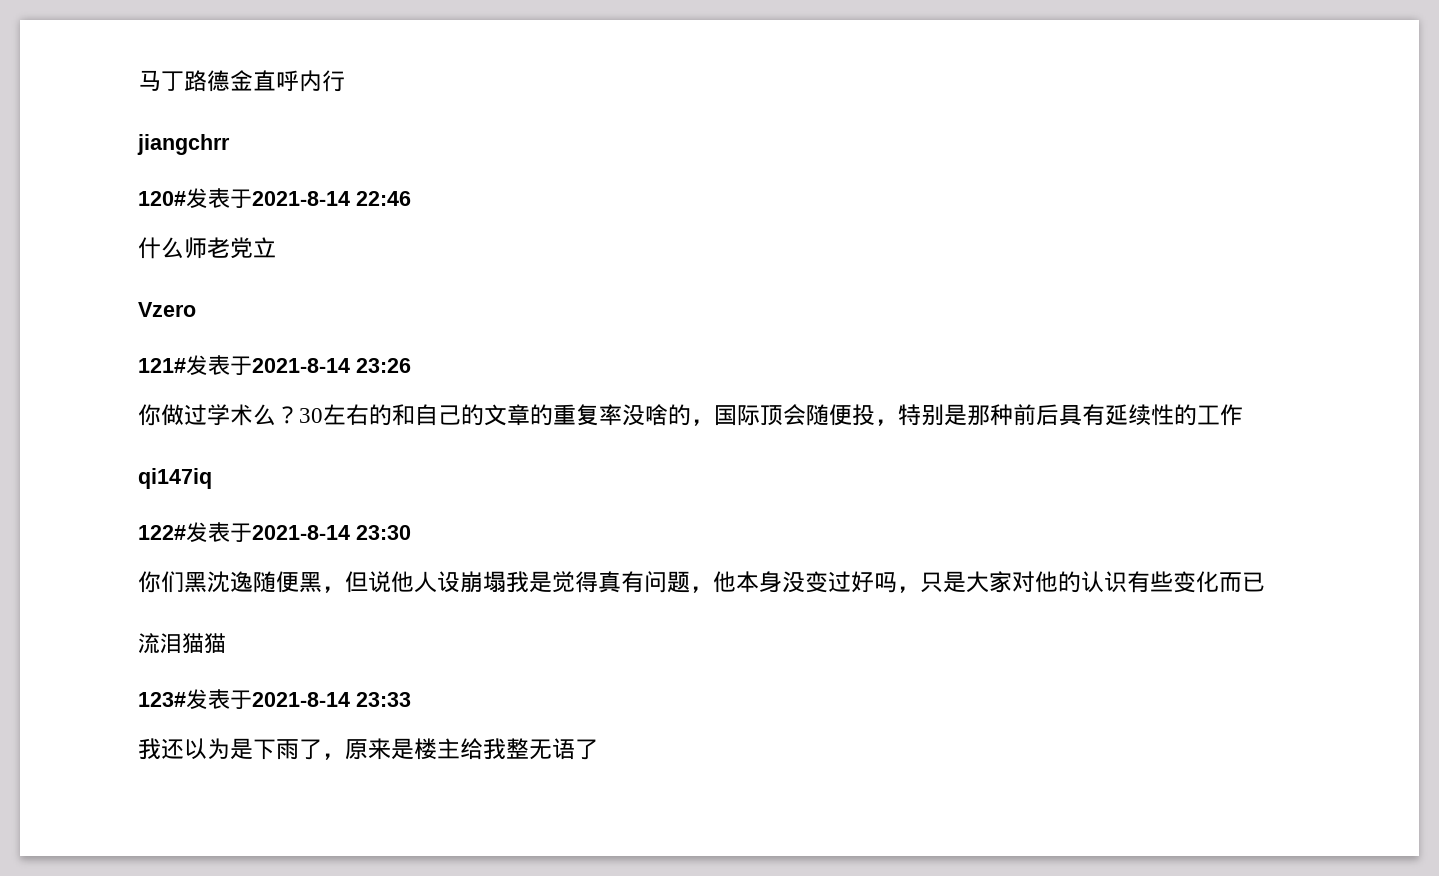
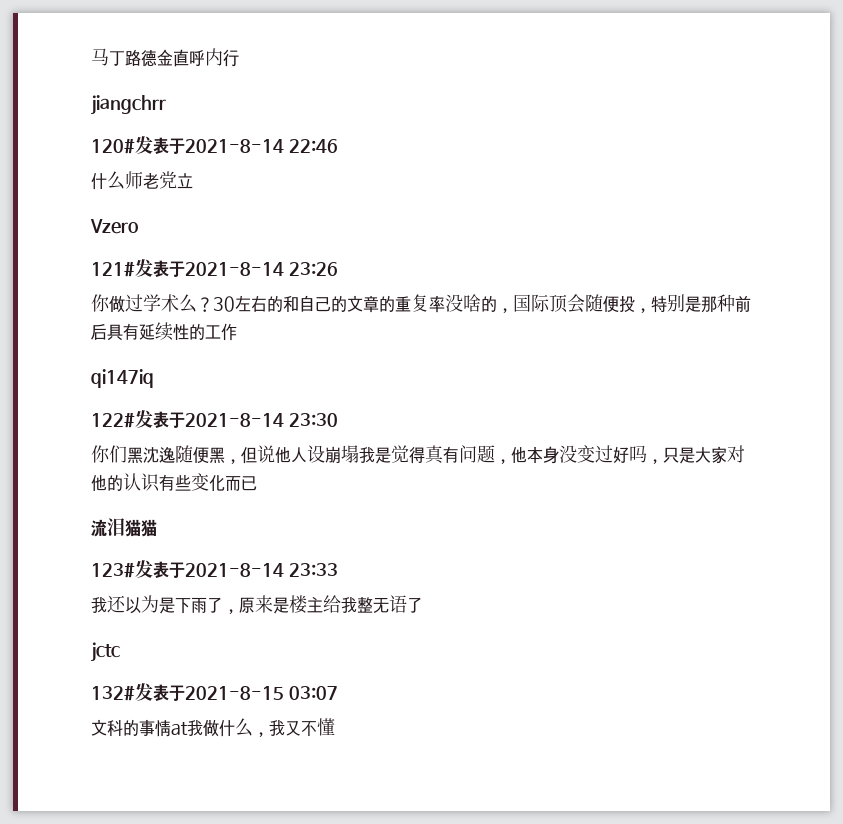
+ jctc
+ 132#发表于2021-8-15 03:07
+ 文科的事情at我做什么，我又不懂

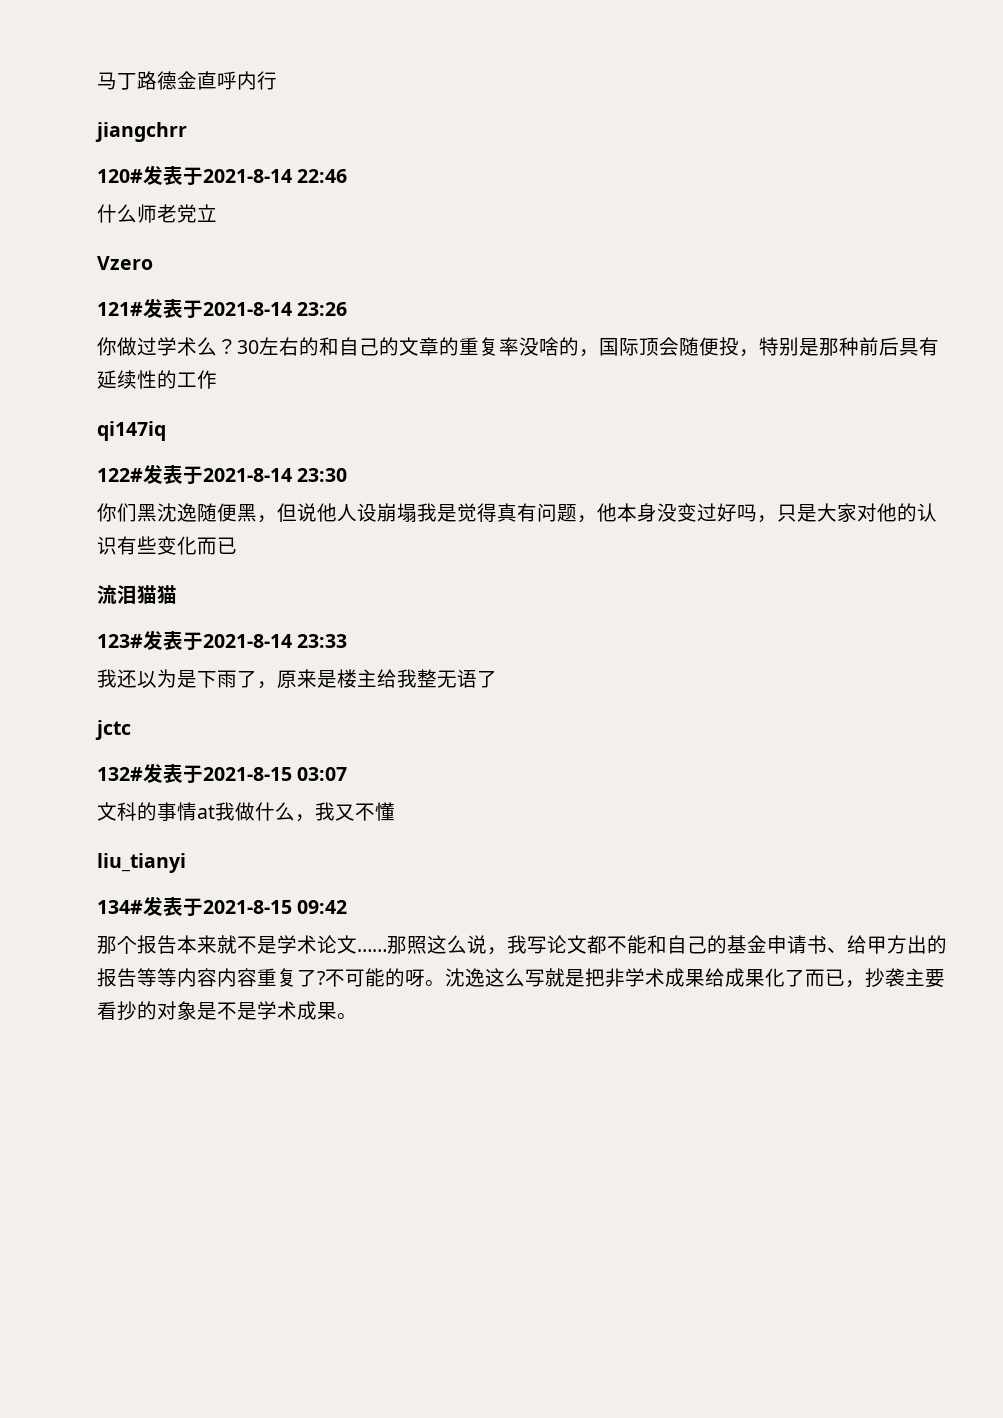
+ liu_tianyi
+ 134#发表于2021-8-15 09:42
+ 那个报告本来就不是学术论文……那照这么说，我写论文都不能和自己的基金申请书、给甲方出的报告等等内容内容重复了?不可能的呀。沈逸这么写就是把非学术成果给成果化了而已，抄袭主要看抄的对象是不是学术成果。

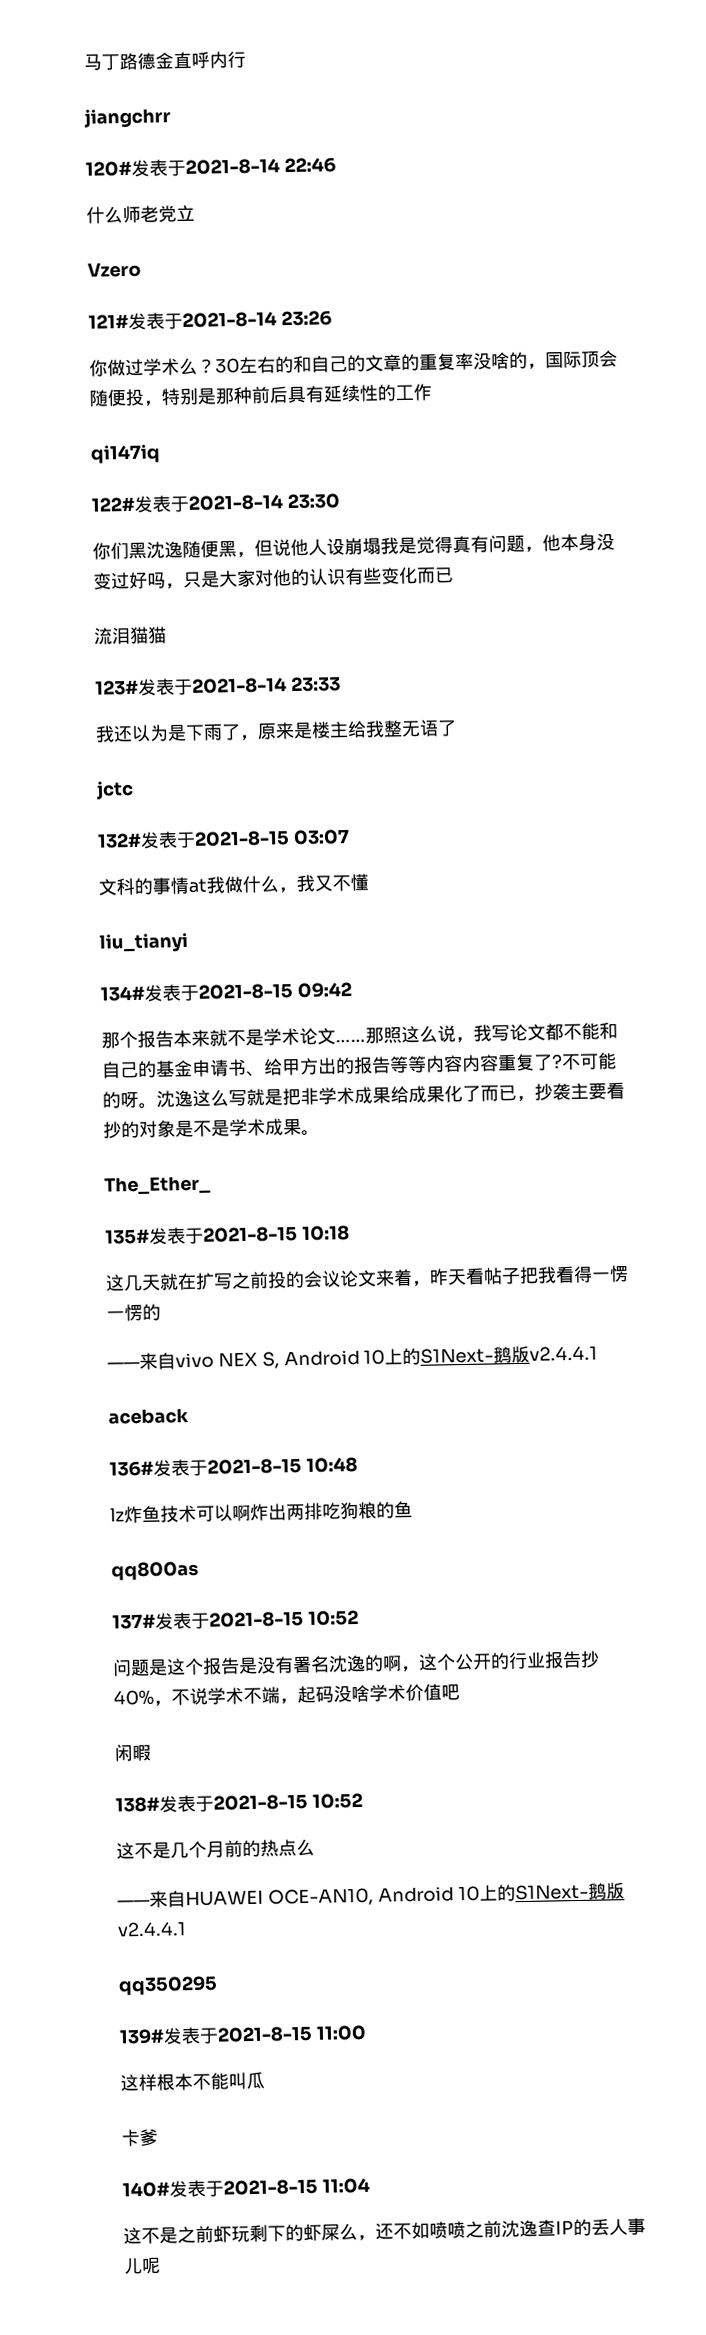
+ The_Ether_
+ 135#发表于2021-8-15 10:18
+ 这几天就在扩写之前投的会议论文来着，昨天看帖子把我看得一愣一愣的
+ ——来自vivo NEX S, Android 10上的S1Next-鹅版v2.4.4.1
+ aceback
+ 136#发表于2021-8-15 10:48
+ lz炸鱼技术可以啊炸出两排吃狗粮的鱼
+ qq800as
+ 137#发表于2021-8-15 10:52
+ 问题是这个报告是没有署名沈逸的啊，这个公开的行业报告抄40%，不说学术不端，起码没啥学术价值吧
+ 闲暇
+ 138#发表于2021-8-15 10:52
+ 这不是几个月前的热点么
+ ——来自HUAWEI OCE-AN10, Android 10上的S1Next-鹅版v2.4.4.1
+ qq350295
+ 139#发表于2021-8-15 11:00
+ 这样根本不能叫瓜
+ 卡爹
+ 140#发表于2021-8-15 11:04
+ 这不是之前虾玩剩下的虾屎么，还不如喷喷之前沈逸查IP的丢人事儿呢

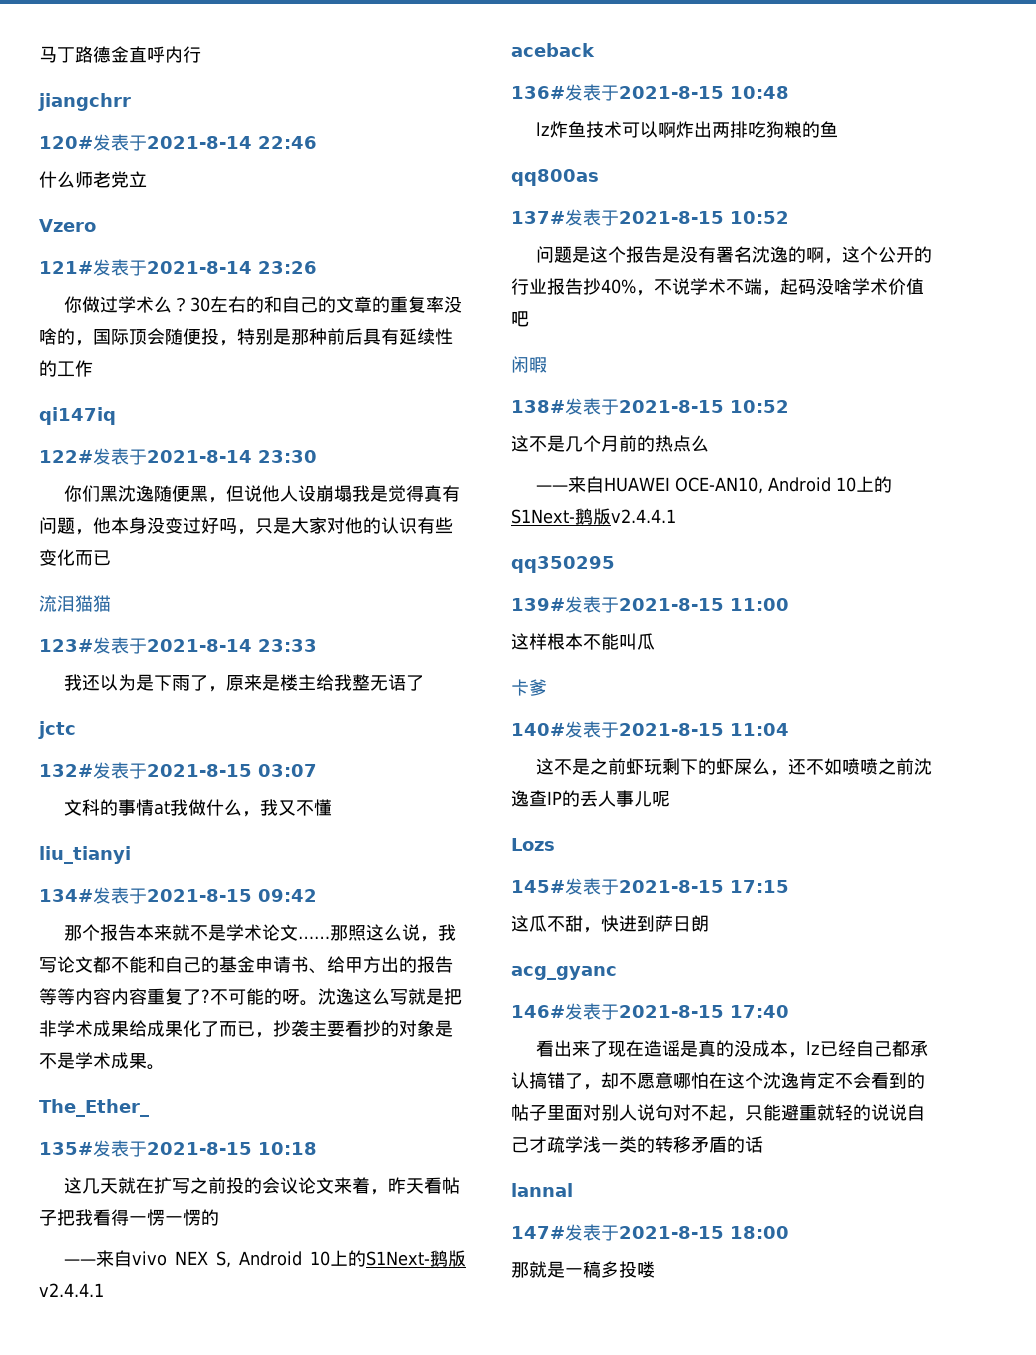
+ Lozs
+ 145#发表于2021-8-15 17:15
+ 这瓜不甜，快进到萨日朗
+ acg_gyanc
+ 146#发表于2021-8-15 17:40
+ 看出来了现在造谣是真的没成本，lz已经自己都承认搞错了，却不愿意哪怕在这个沈逸肯定不会看到的帖子里面对别人说句对不起，只能避重就轻的说说自己才疏学浅一类的转移矛盾的话
+ lannal
+ 147#发表于2021-8-15 18:00
+ 那就是一稿多投喽

